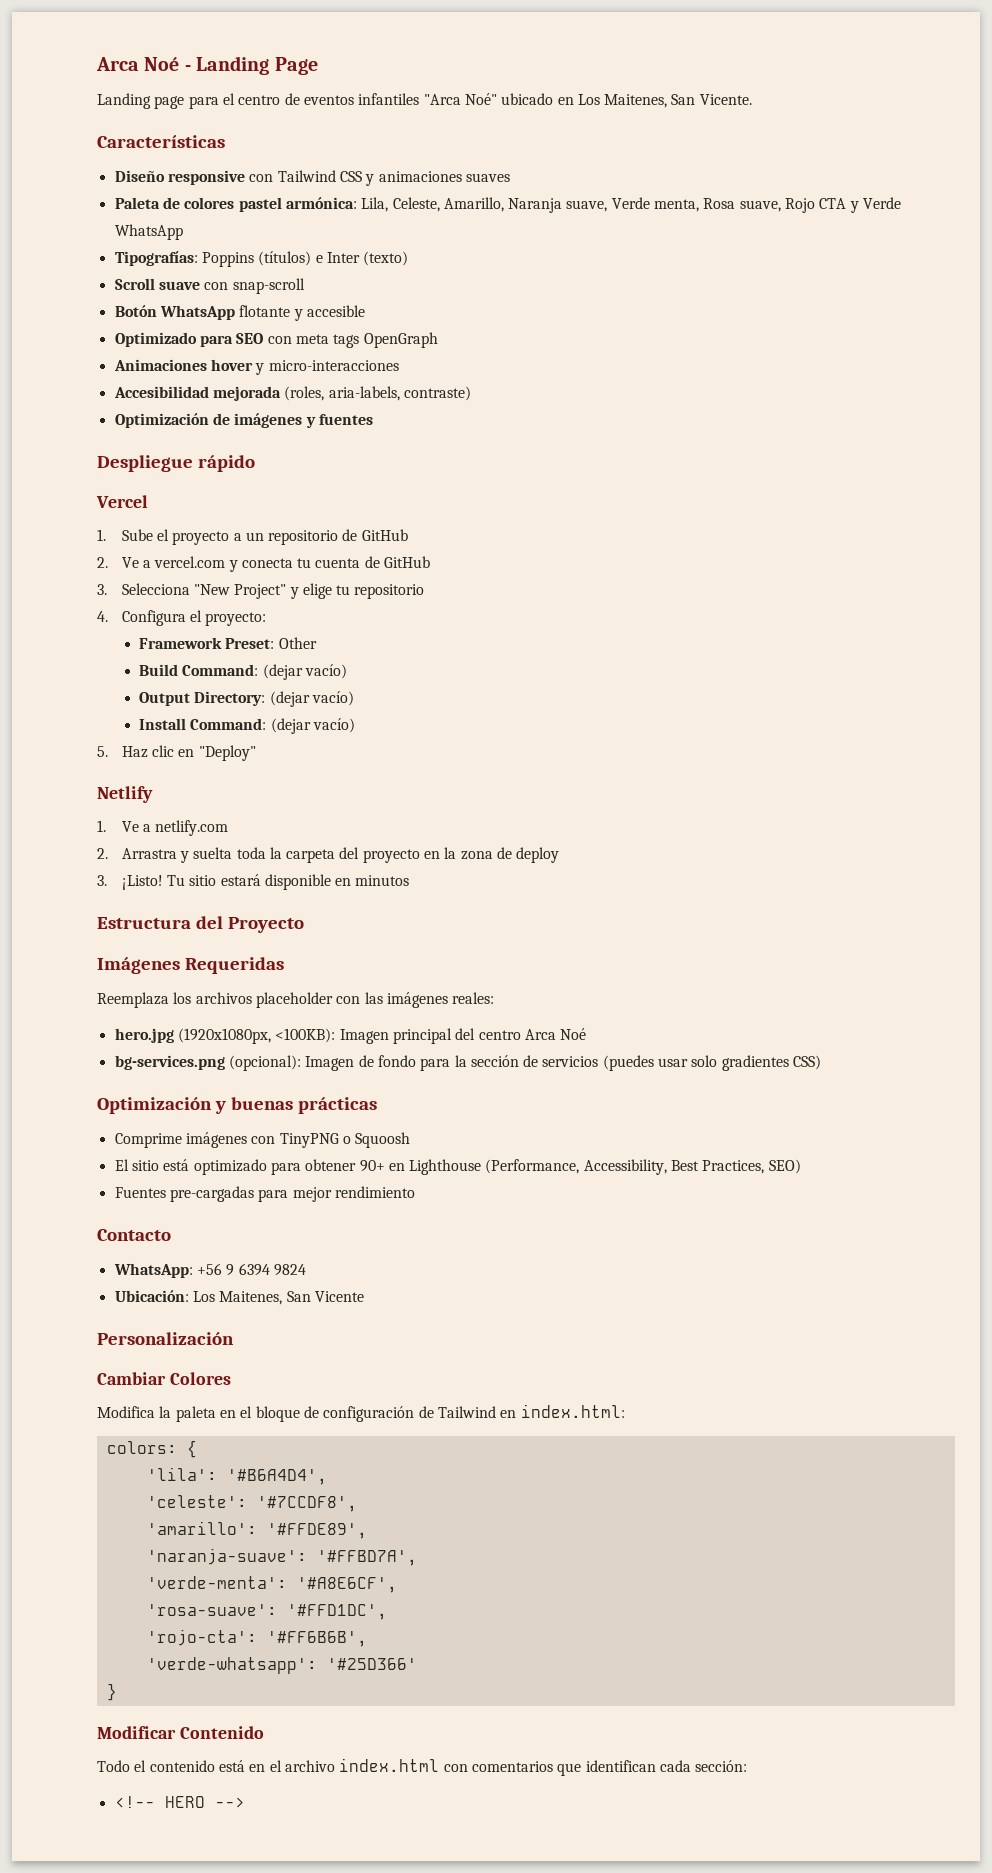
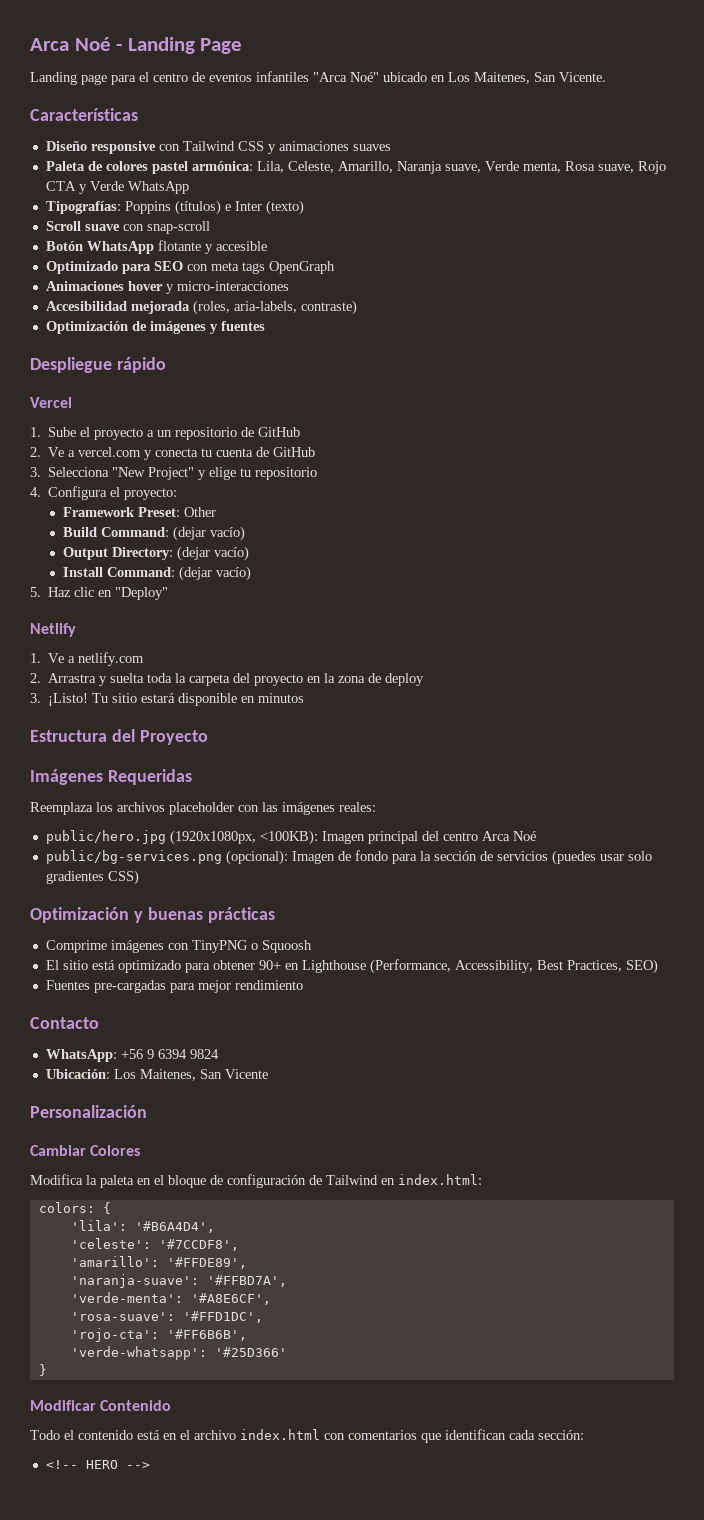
- hero.jpg (1920x1080px, <100KB): Imagen principal del centro Arca Noé
+ public/hero.jpg (1920x1080px, <100KB): Imagen principal del centro Arca Noé
- bg-services.png (opcional): Imagen de fondo para la sección de servicios (puedes usar solo gradientes CSS)
+ public/bg-services.png (opcional): Imagen de fondo para la sección de servicios (puedes usar solo gradientes CSS)

